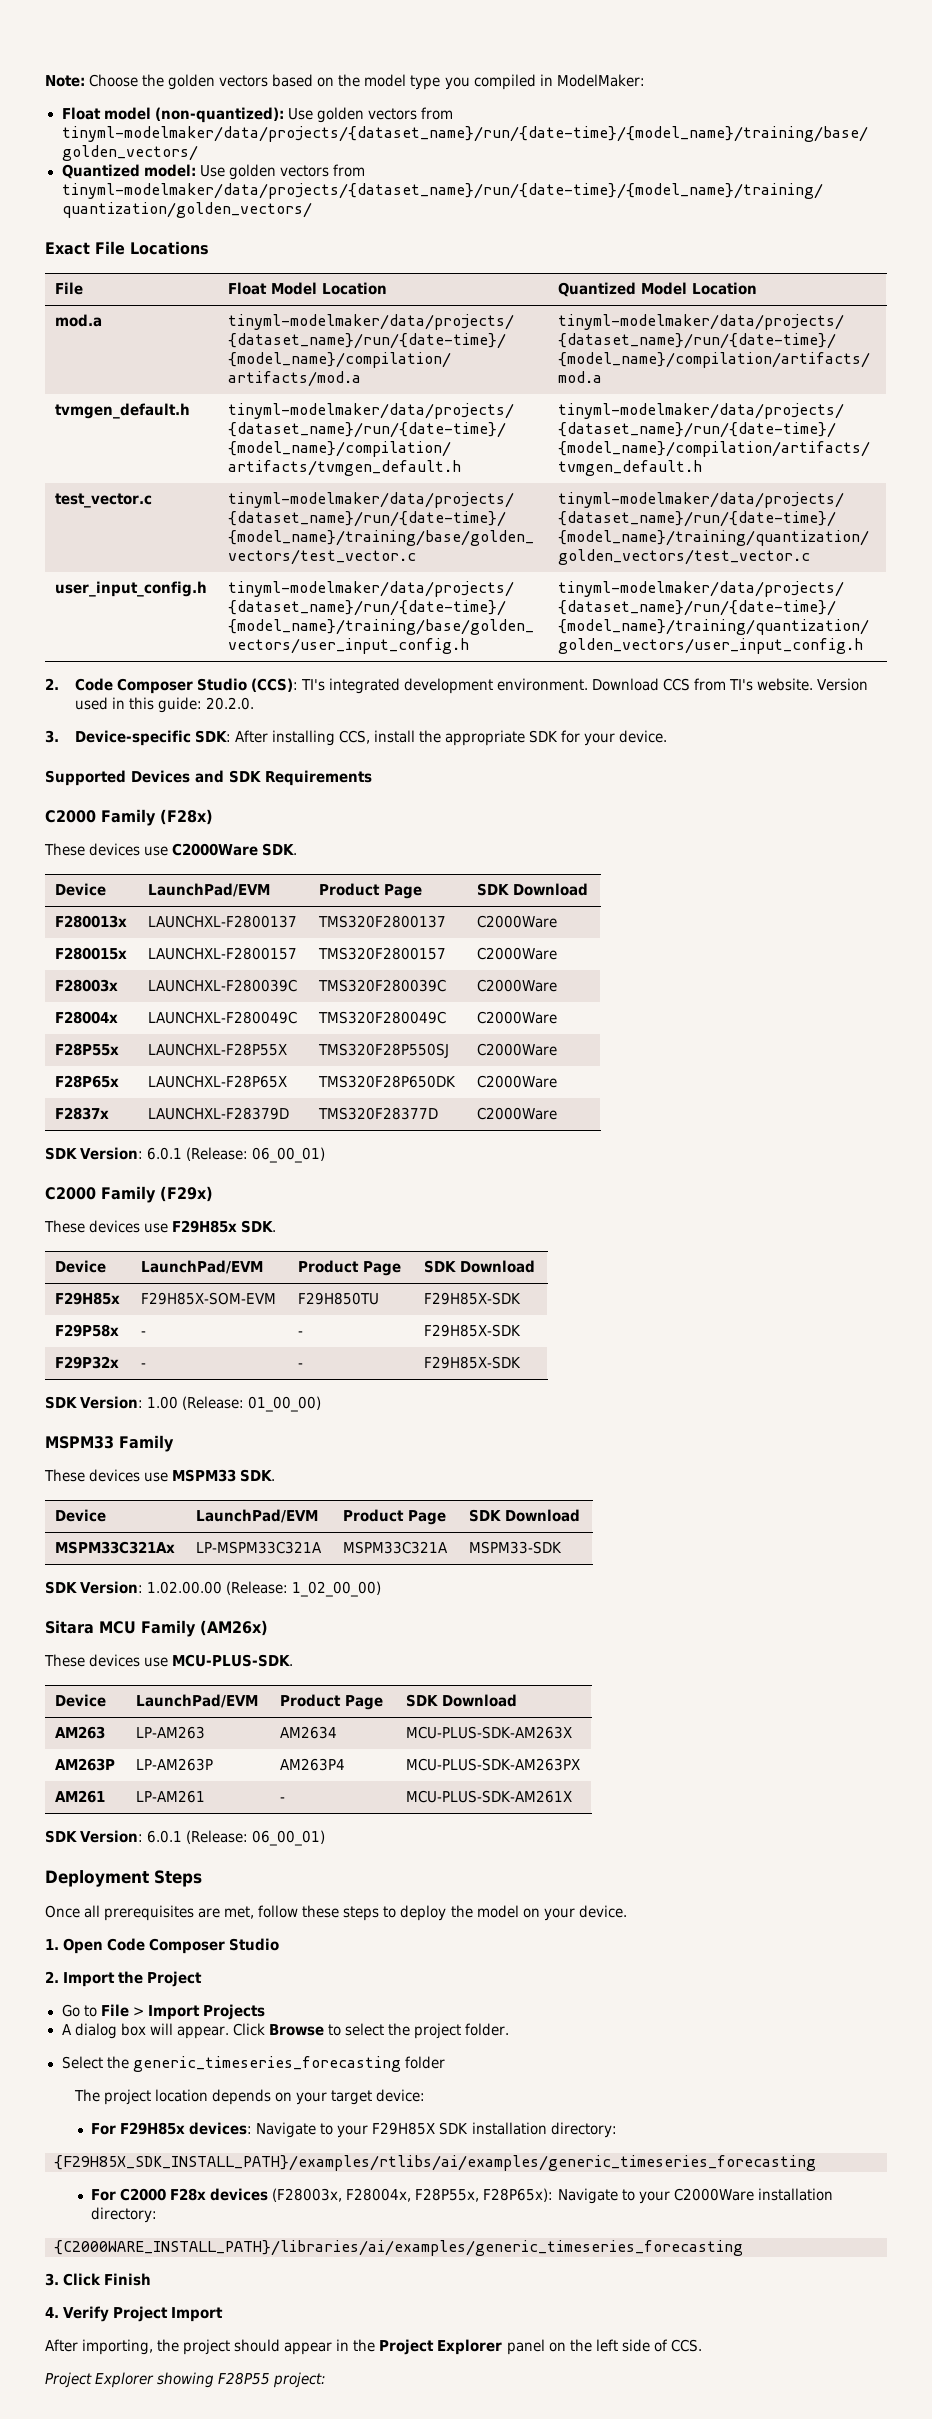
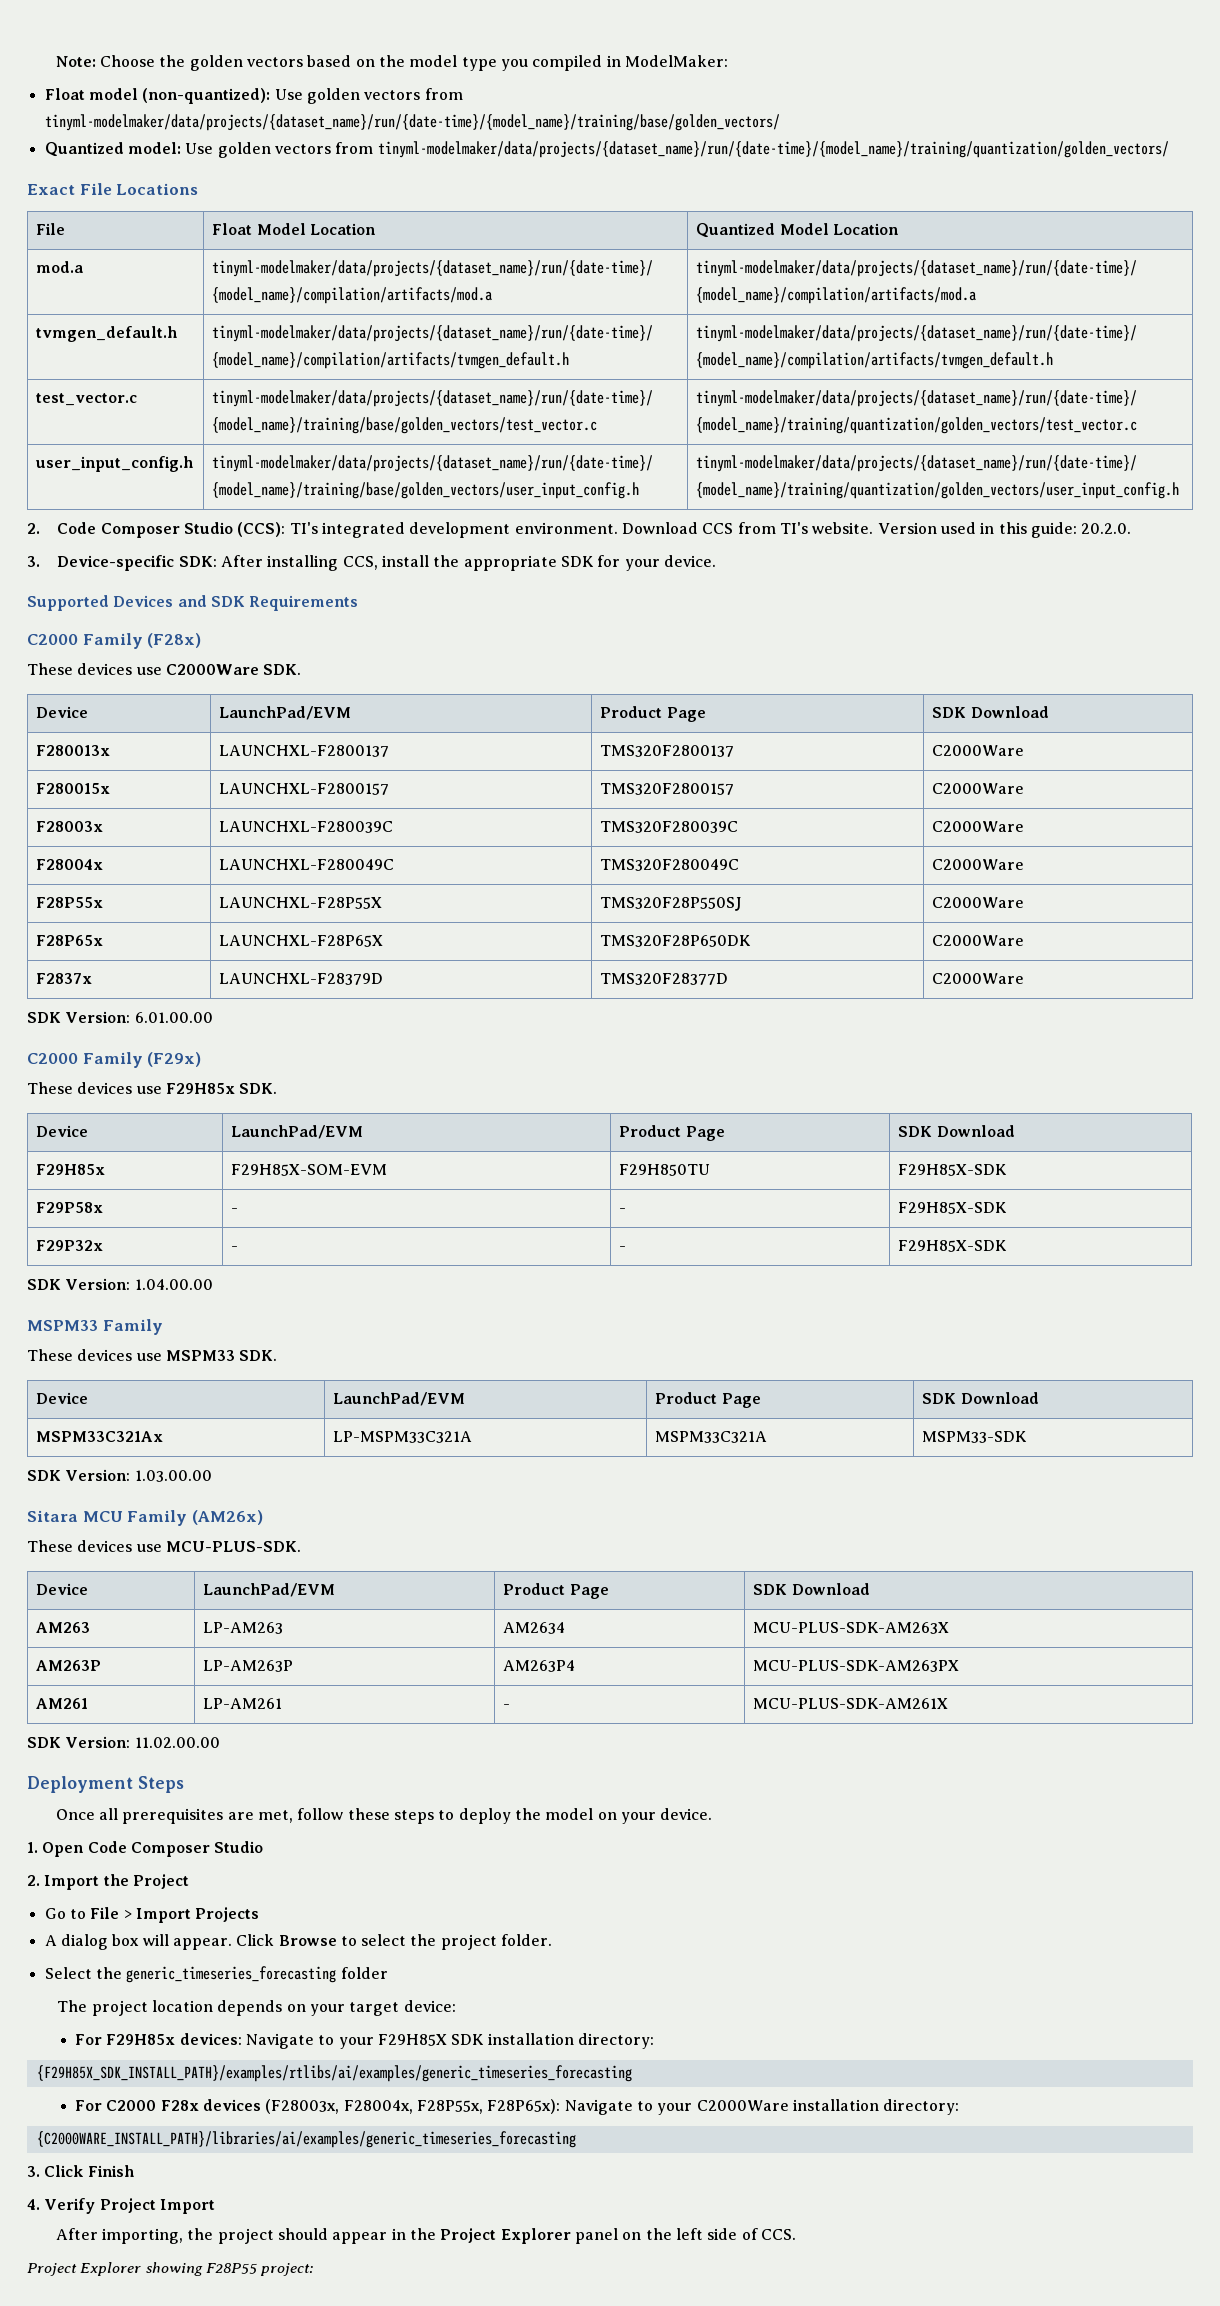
  F2837x | LAUNCHXL-F28379D | TMS320F28377D | C2000Ware
- SDK Version: 6.0.1 (Release: 06_00_01)
+ SDK Version: 6.01.00.00
- SDK Version: 1.00 (Release: 01_00_00)
+ SDK Version: 1.04.00.00
- SDK Version: 1.02.00.00 (Release: 1_02_00_00)
+ SDK Version: 1.03.00.00
  AM261 | LP-AM261 | - | MCU-PLUS-SDK-AM261X
- SDK Version: 6.0.1 (Release: 06_00_01)
+ SDK Version: 11.02.00.00

